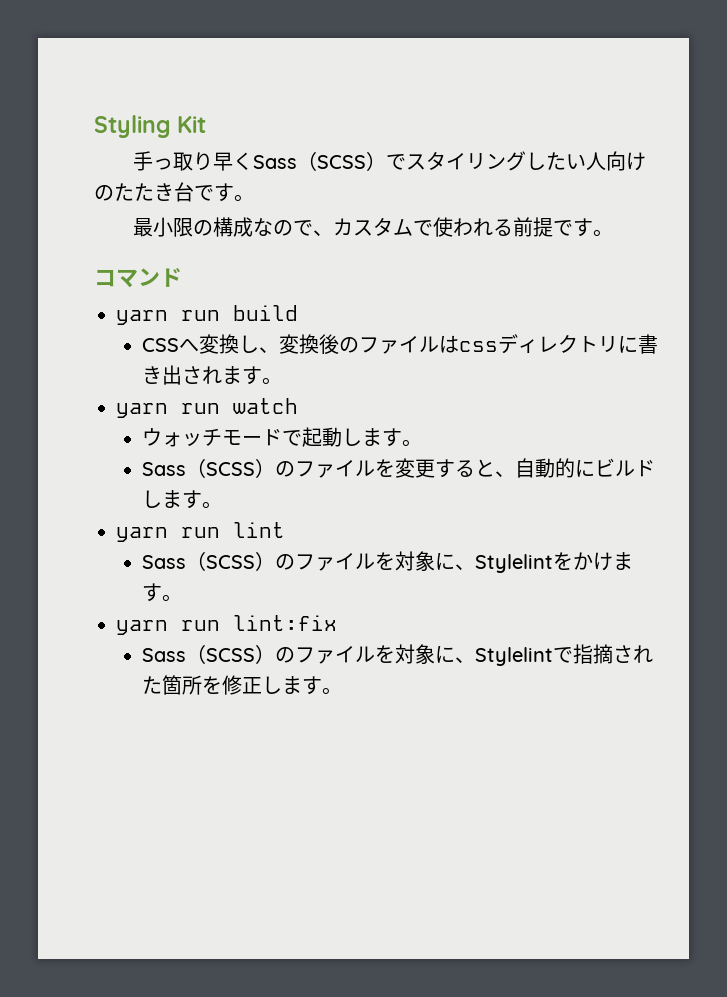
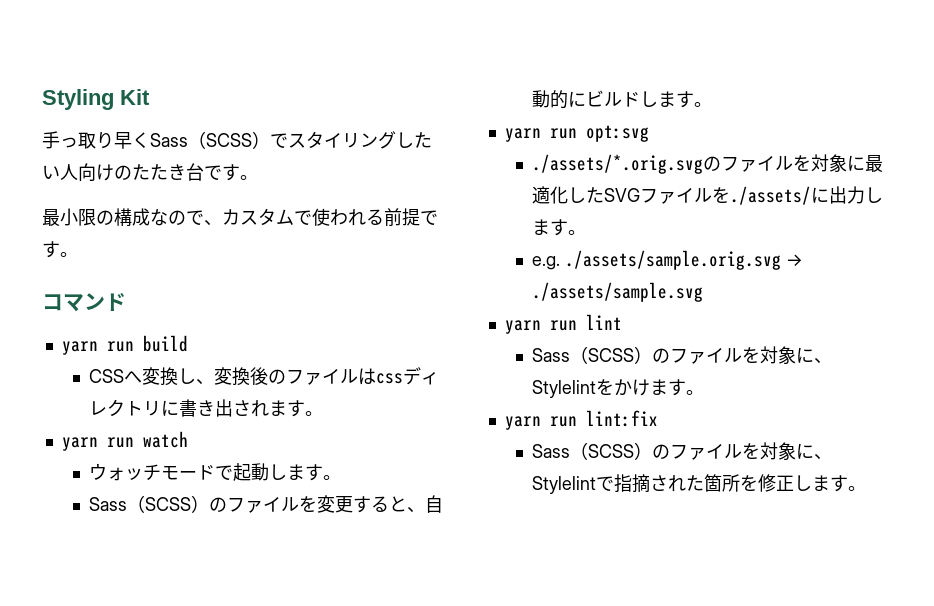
+ yarn run opt:svg
+ ./assets/*.orig.svgのファイルを対象に最適化したSVGファイルを./assets/に出力します。
+ e.g. ./assets/sample.orig.svg → ./assets/sample.svg

